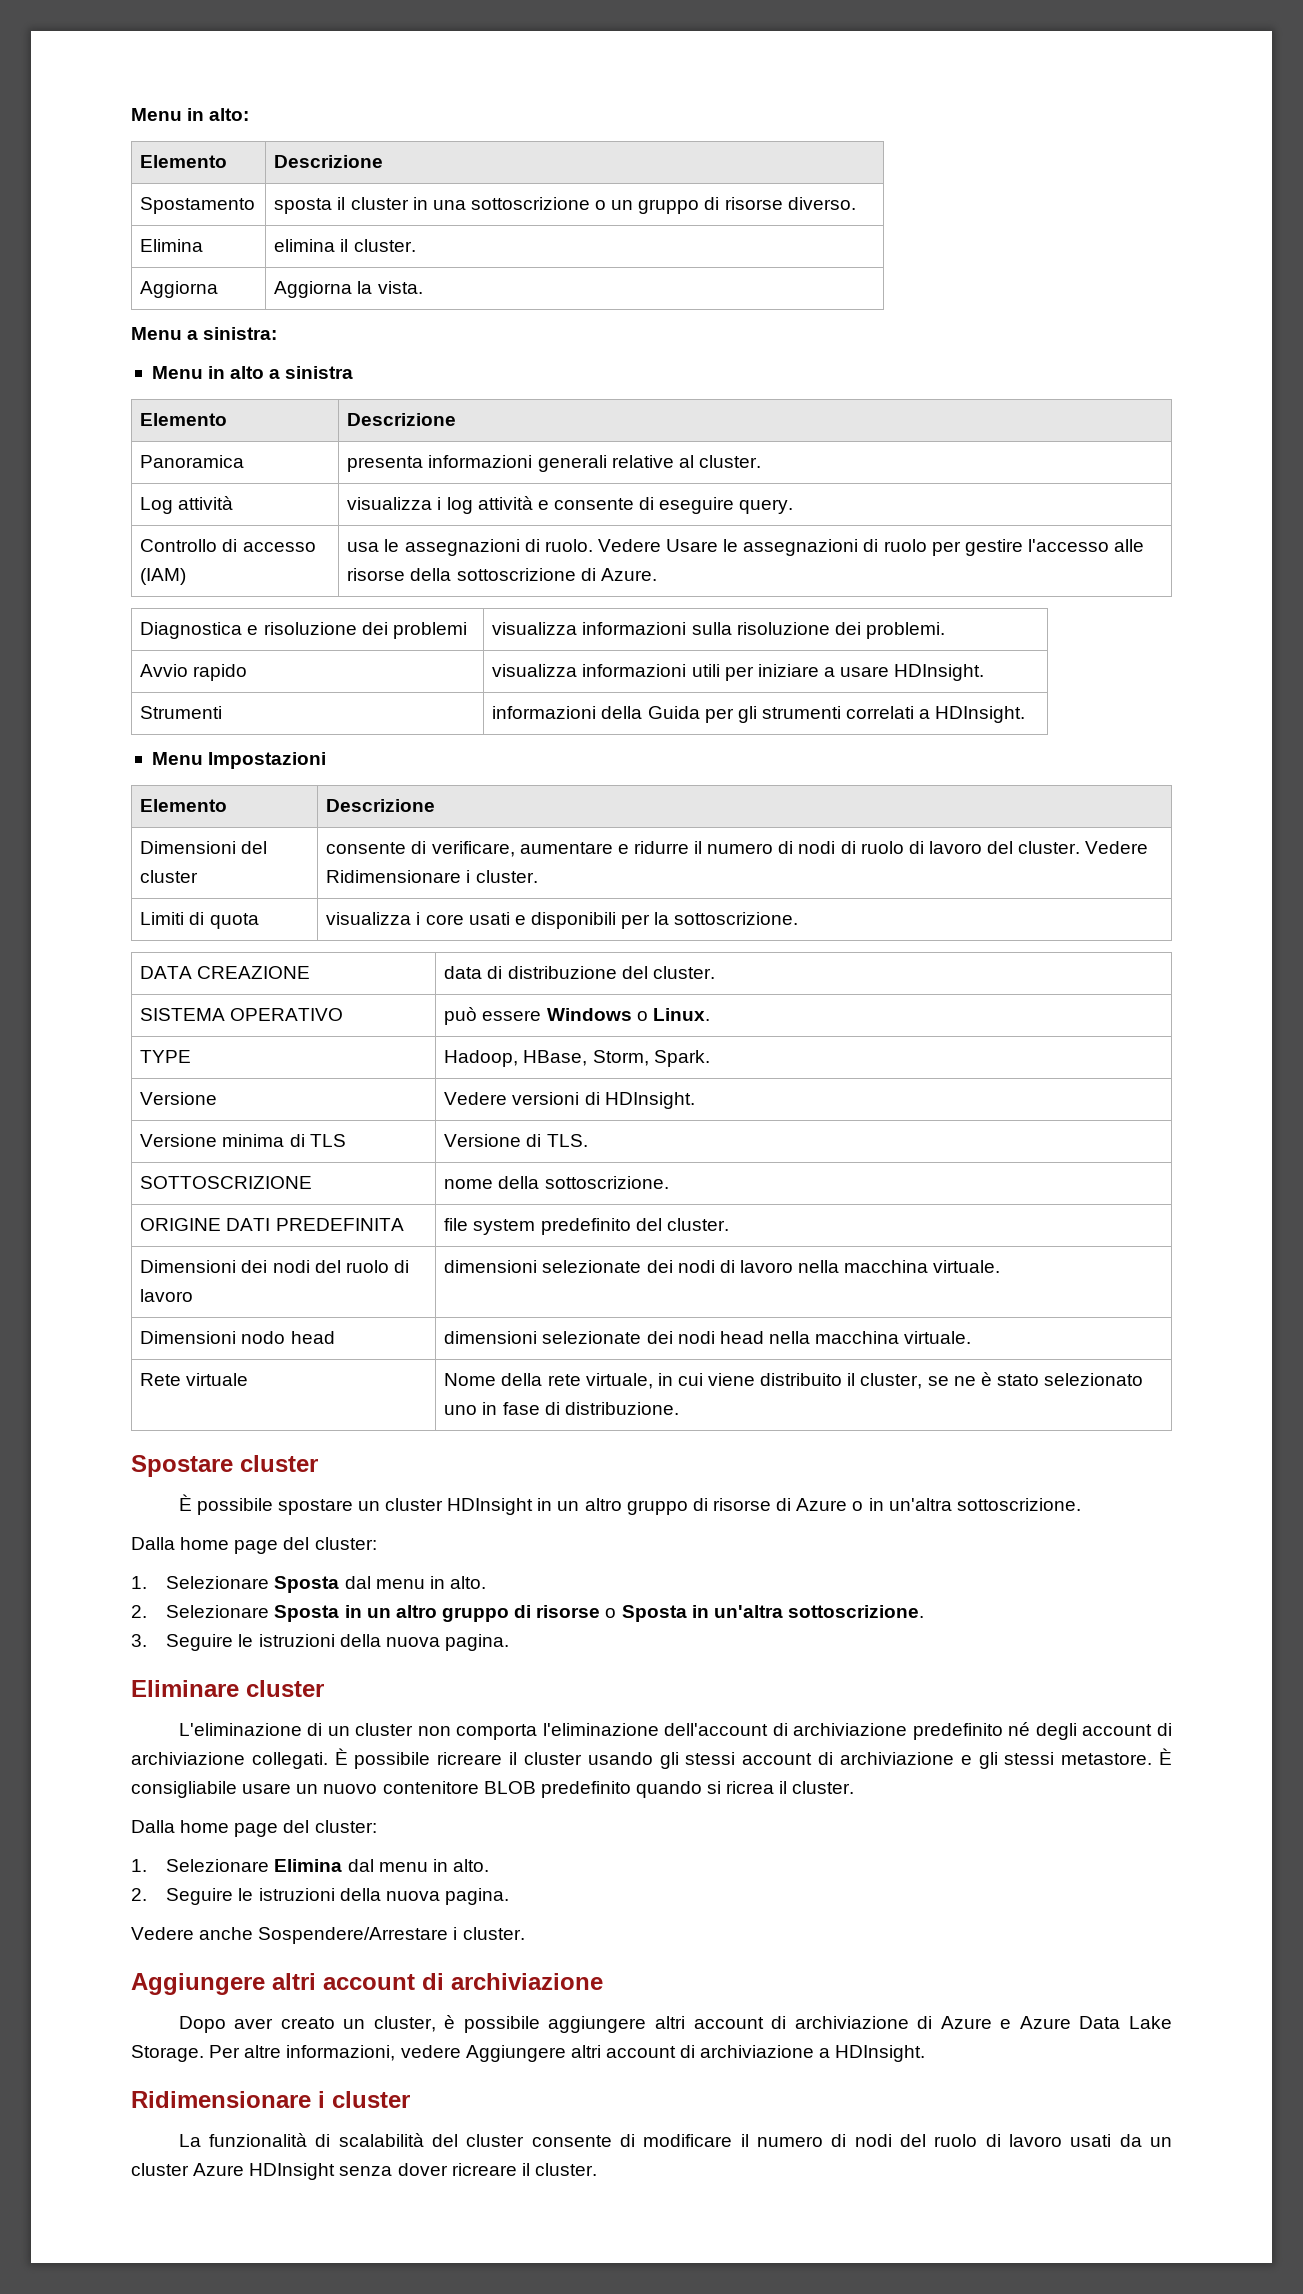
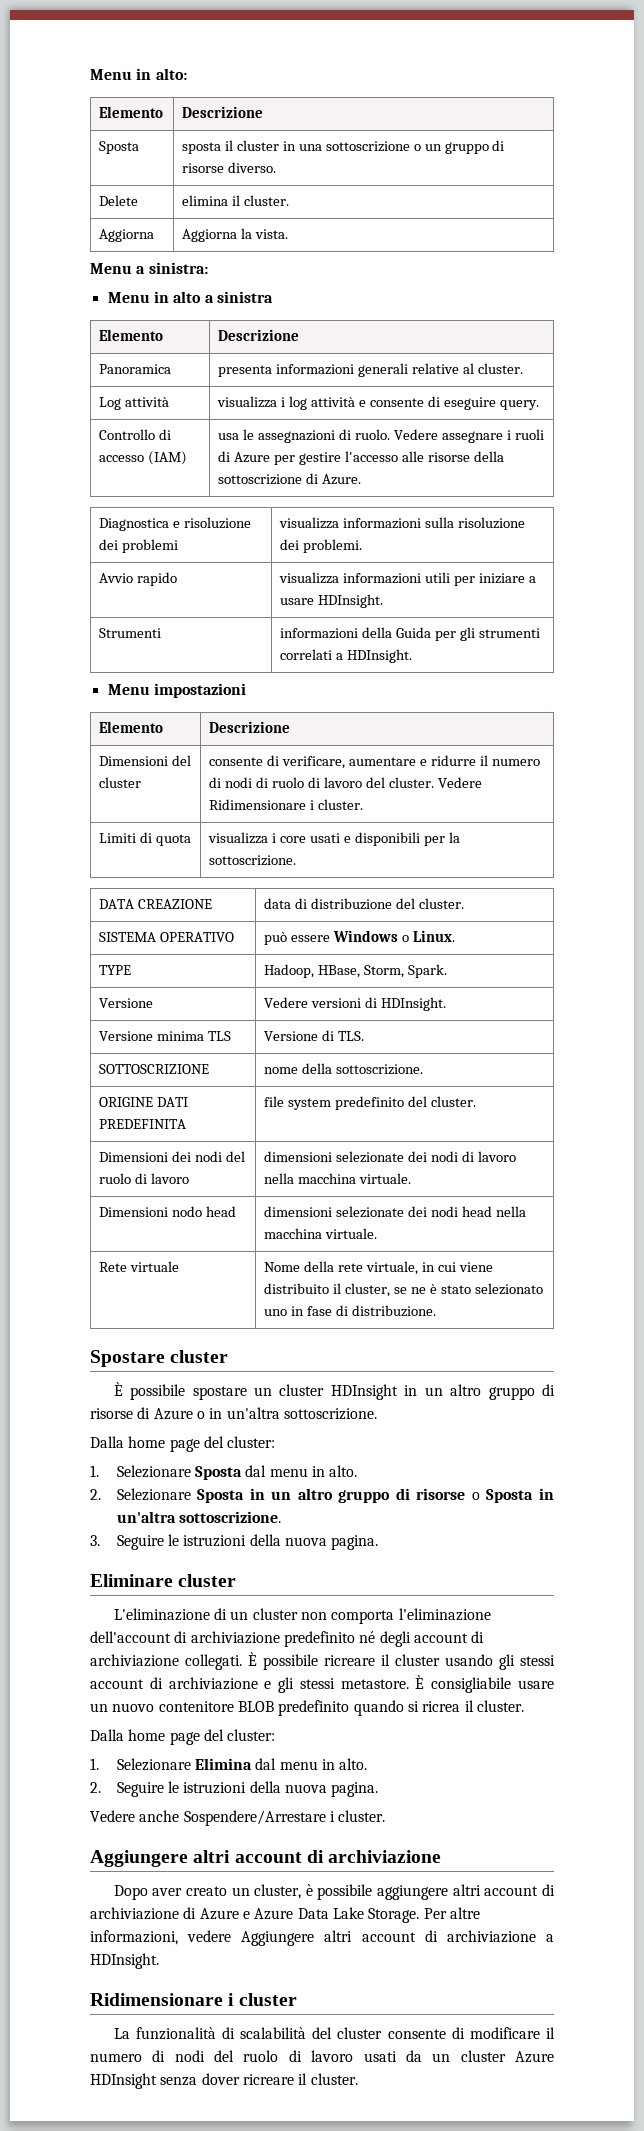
- Spostamento | sposta il cluster in una sottoscrizione o un gruppo di risorse diverso.
+ Sposta | sposta il cluster in una sottoscrizione o un gruppo di risorse diverso.
- Elimina | elimina il cluster.
+ Delete | elimina il cluster.
- Controllo di accesso (IAM) | usa le assegnazioni di ruolo. Vedere Usare le assegnazioni di ruolo per gestire l'accesso alle risorse della sottoscrizione di Azure.
+ Controllo di accesso (IAM) | usa le assegnazioni di ruolo. Vedere assegnare i ruoli di Azure per gestire l'accesso alle risorse della sottoscrizione di Azure.
- Menu Impostazioni
+ Menu impostazioni
- Versione minima di TLS | Versione di TLS.
+ Versione minima TLS | Versione di TLS.

